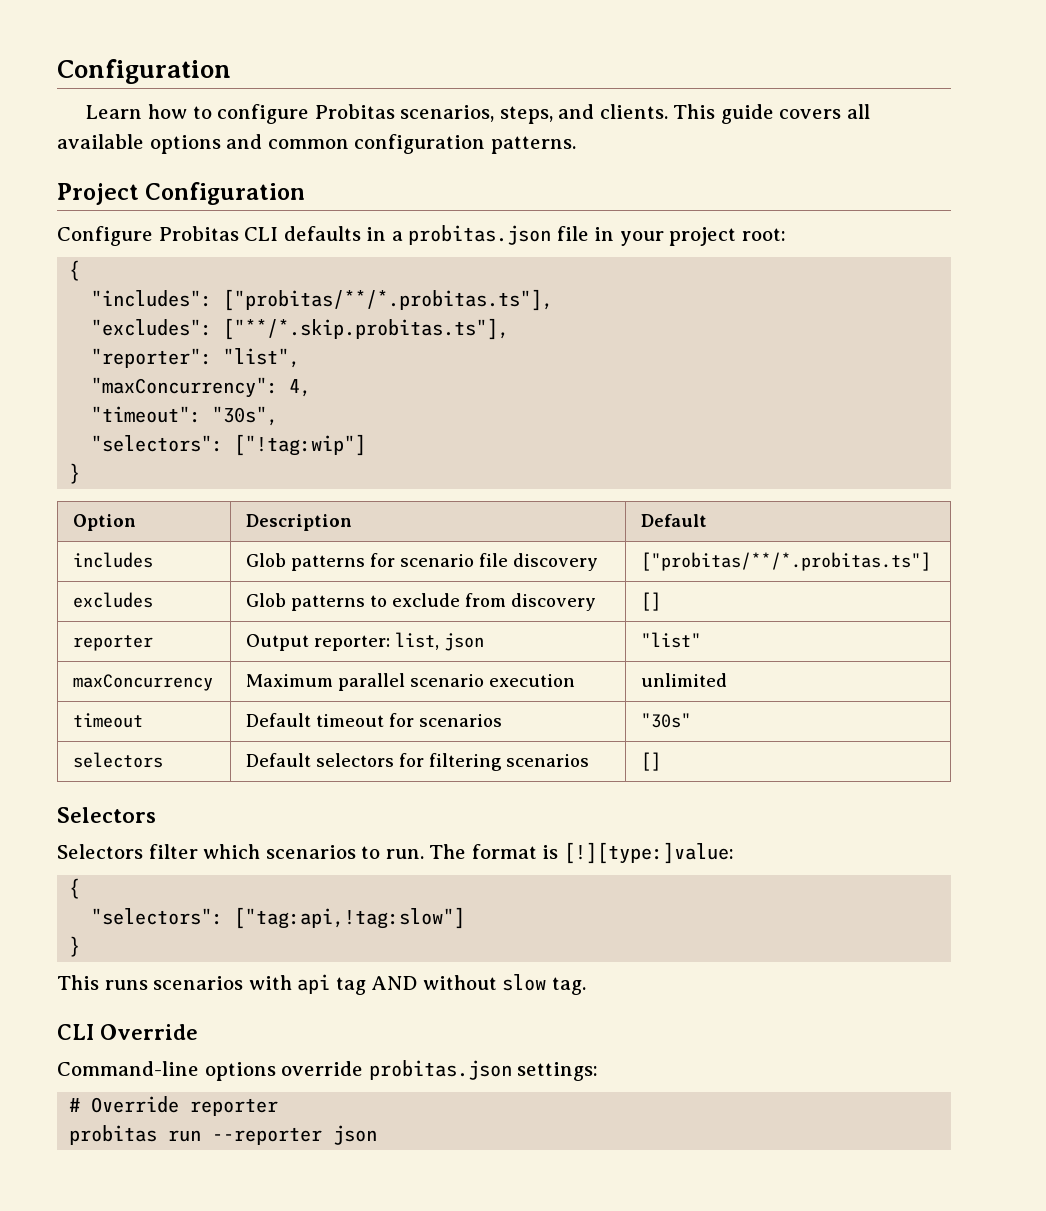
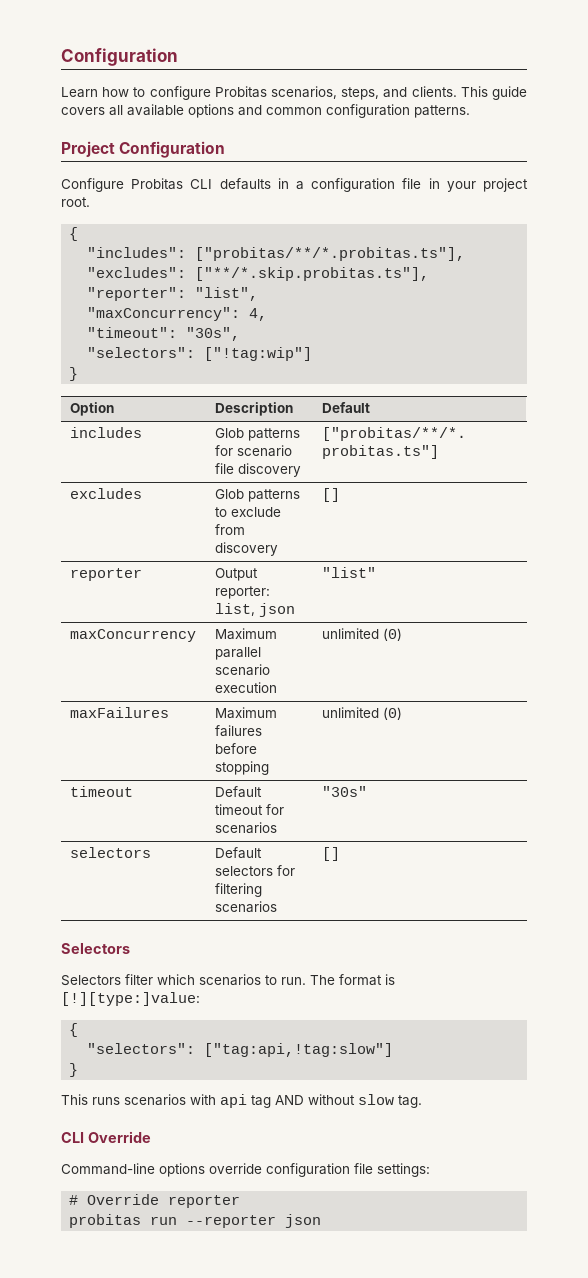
- Configure Probitas CLI defaults in a probitas.json file in your project root:
+ Configure Probitas CLI defaults in a configuration file in your project root.
- maxConcurrency | Maximum parallel scenario execution | unlimited
+ maxConcurrency | Maximum parallel scenario execution | unlimited (0)
+ maxFailures | Maximum failures before stopping | unlimited (0)
- Command-line options override probitas.json settings:
+ Command-line options override configuration file settings:

